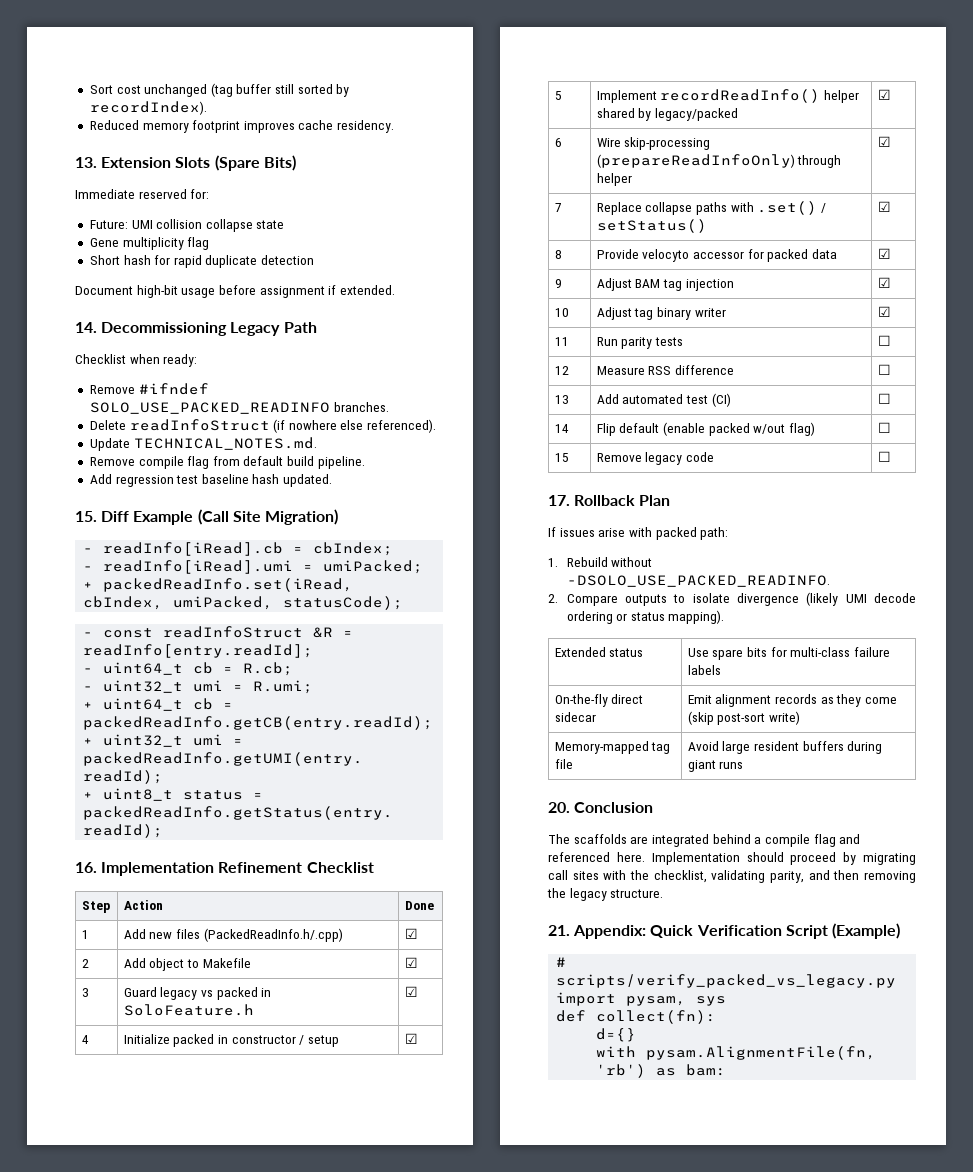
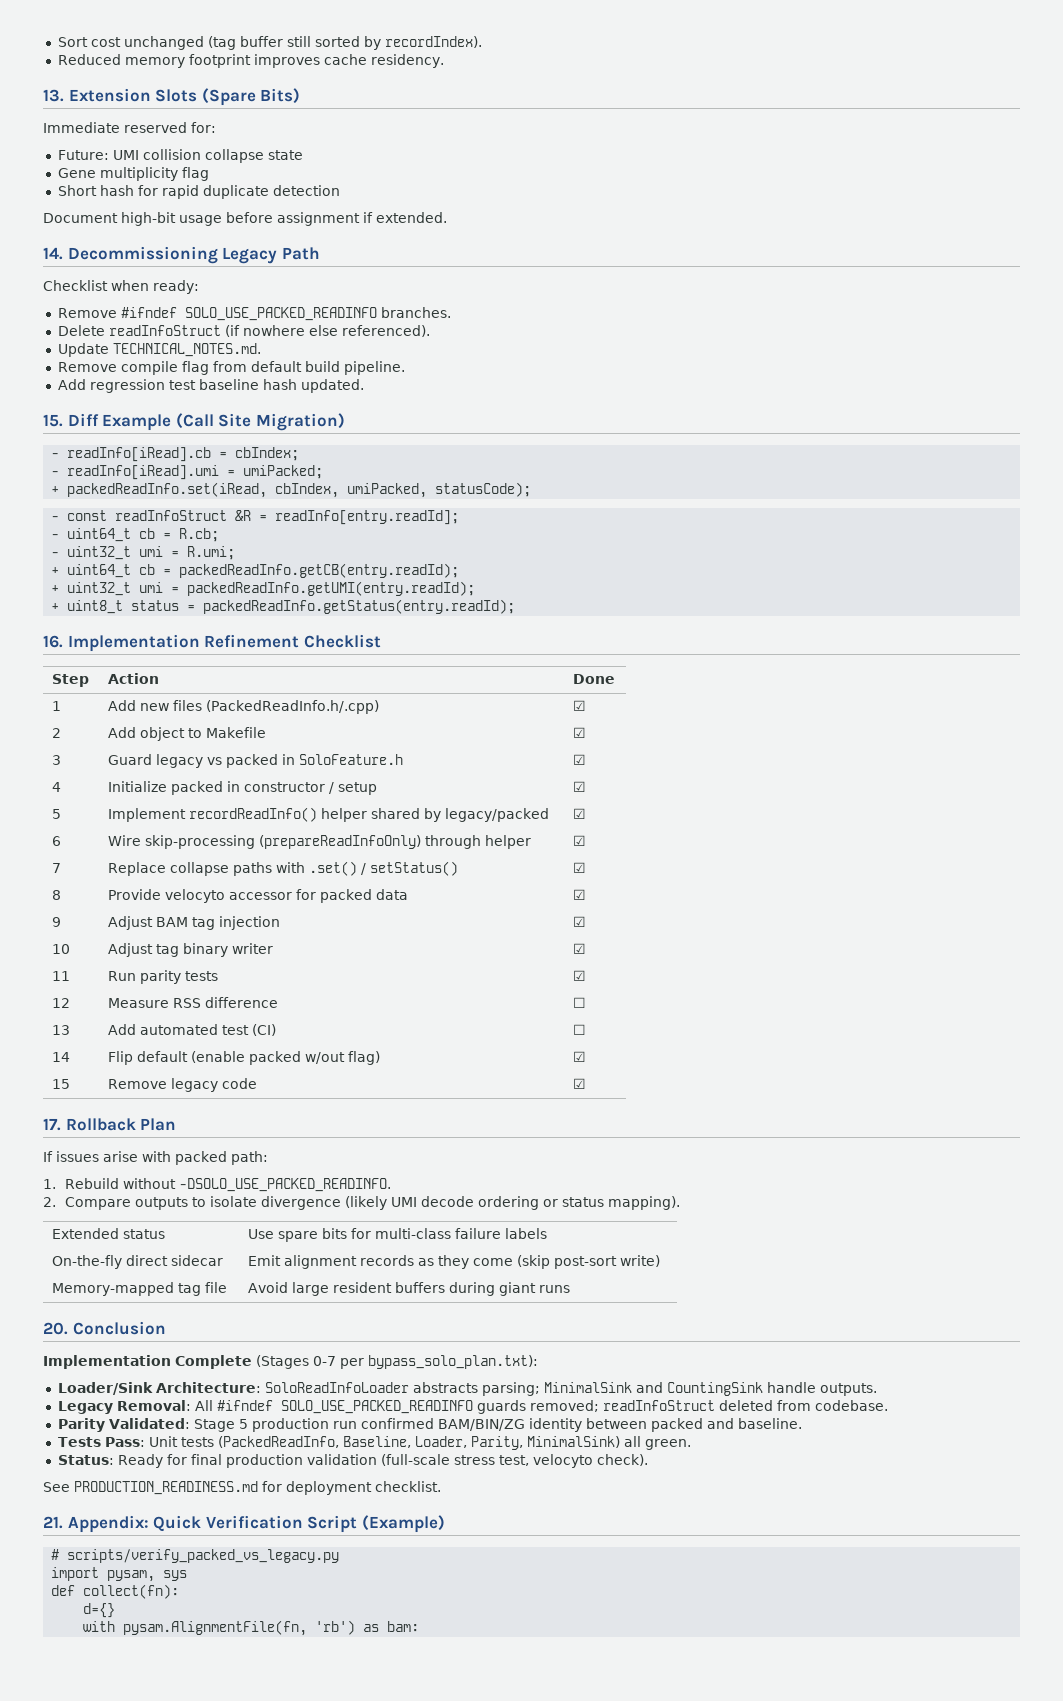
- 11 | Run parity tests | ☐
+ 11 | Run parity tests | ☑
- 14 | Flip default (enable packed w/out flag) | ☐
+ 14 | Flip default (enable packed w/out flag) | ☑
- 15 | Remove legacy code | ☐
+ 15 | Remove legacy code | ☑
- The scaffolds are integrated behind a compile flag and referenced here. Implementation should proceed by migrating call sites with the checklist, validating parity, and then removing the legacy structure.
+ Implementation Complete (Stages 0-7 per bypass_solo_plan.txt):
+ Loader/Sink Architecture: SoloReadInfoLoader abstracts parsing; MinimalSink and CountingSink handle outputs.
+ Legacy Removal: All #ifndef SOLO_USE_PACKED_READINFO guards removed; readInfoStruct deleted from codebase.
+ Parity Validated: Stage 5 production run confirmed BAM/BIN/ZG identity between packed and baseline.
+ Tests Pass: Unit tests (PackedReadInfo, Baseline, Loader, Parity, MinimalSink) all green.
+ Status: Ready for final production validation (full-scale stress test, velocyto check).
+ See PRODUCTION_READINESS.md for deployment checklist.

